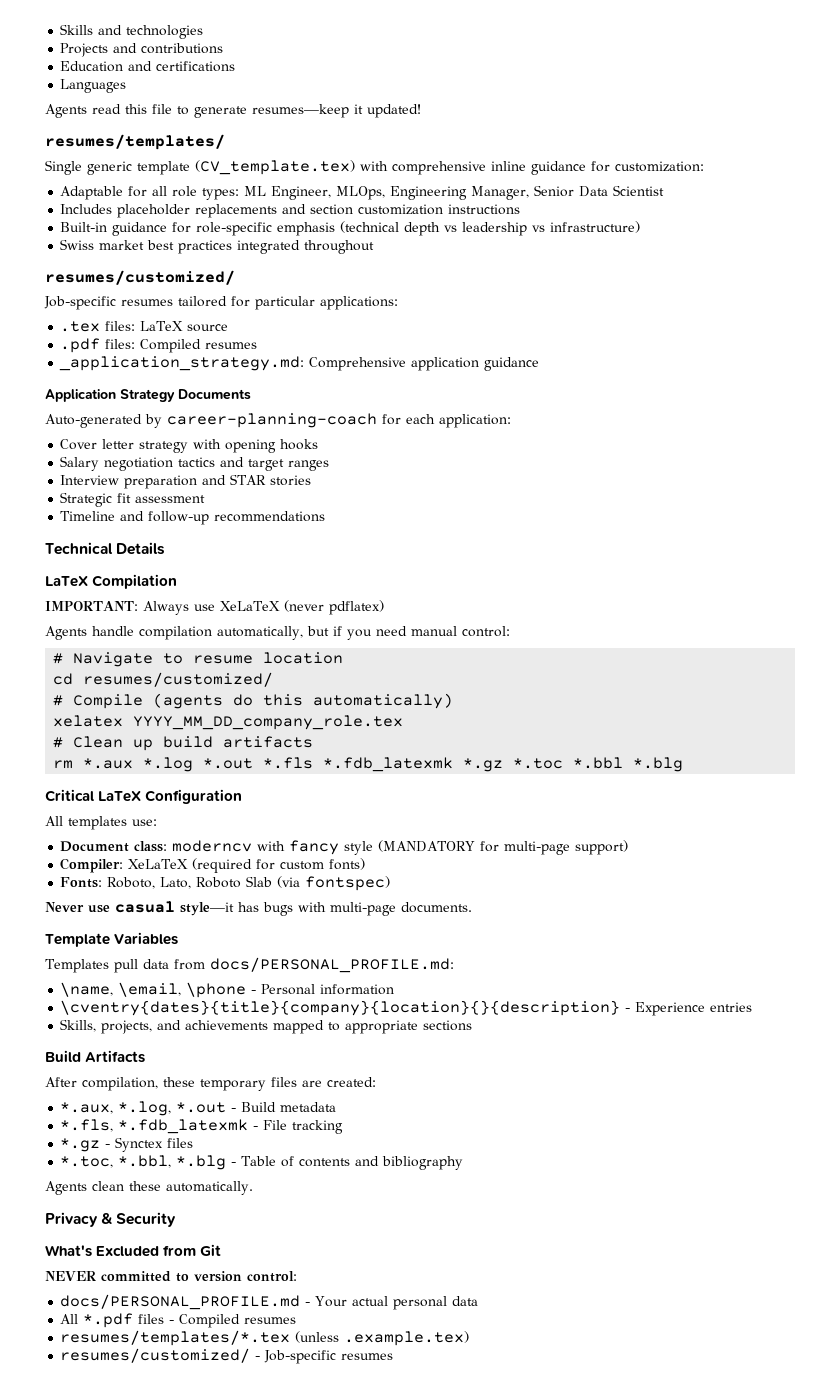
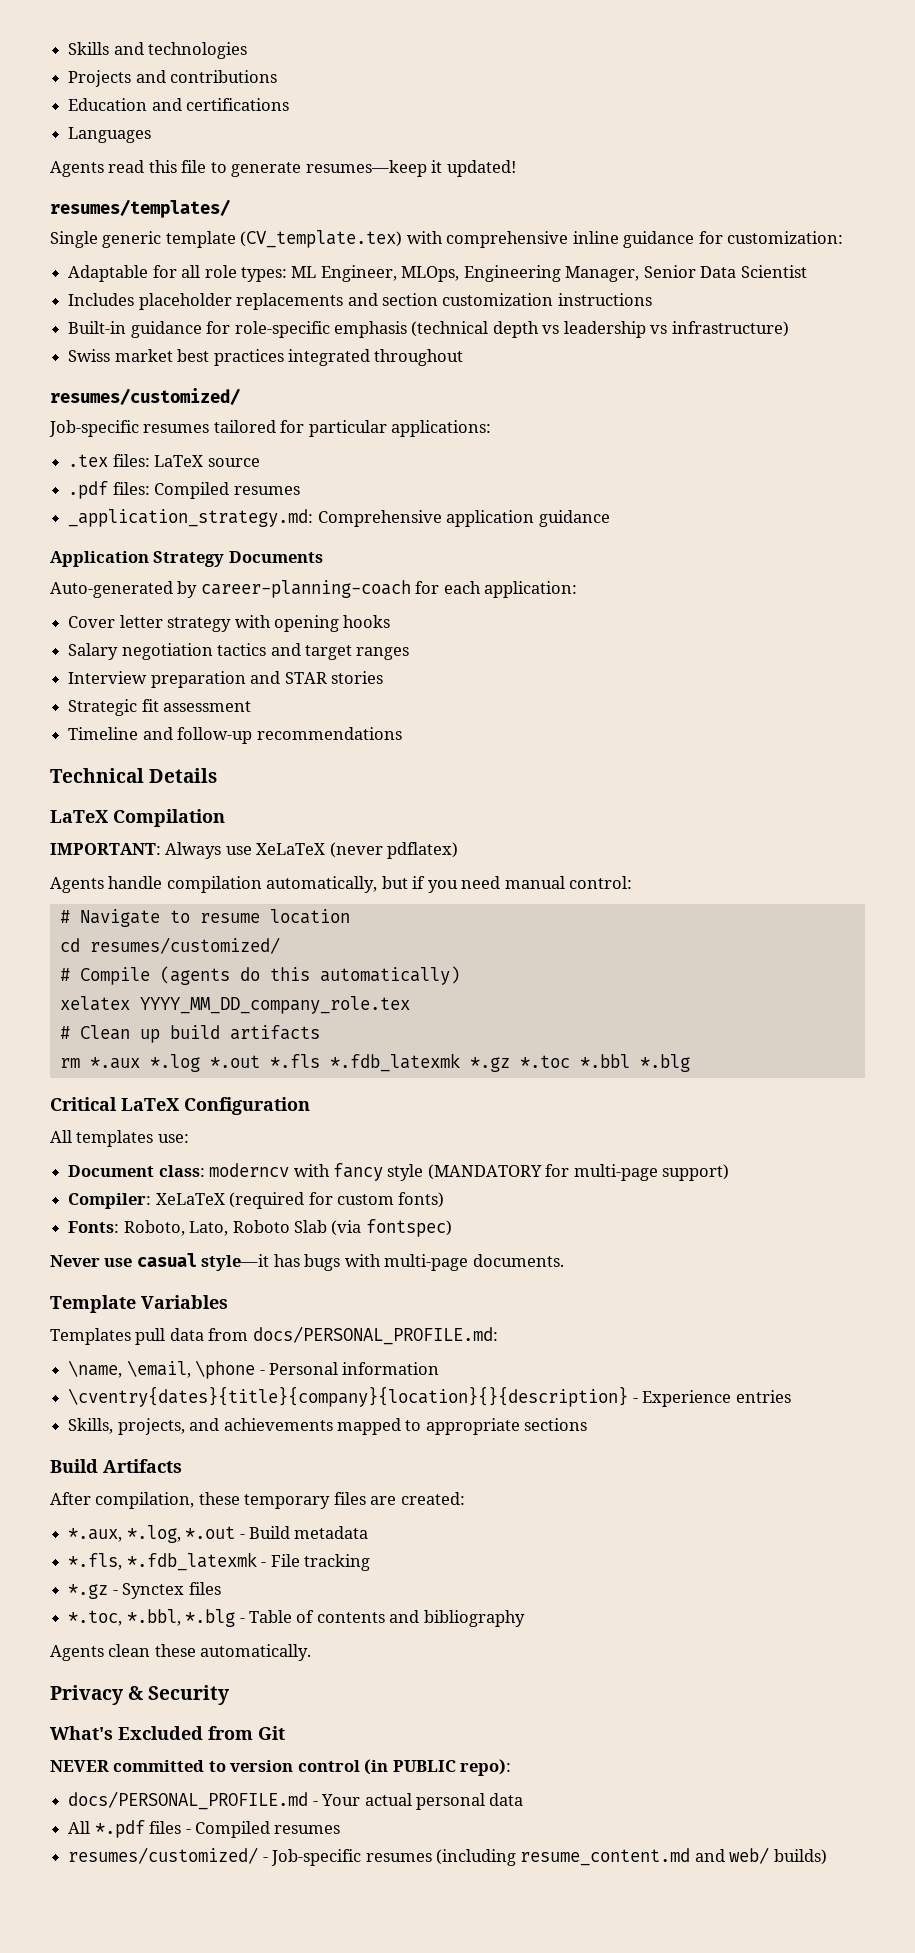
- NEVER committed to version control:
+ NEVER committed to version control (in PUBLIC repo):
- resumes/templates/*.tex (unless .example.tex)
- resumes/customized/ - Job-specific resumes
+ resumes/customized/ - Job-specific resumes (including resume_content.md and web/ builds)

